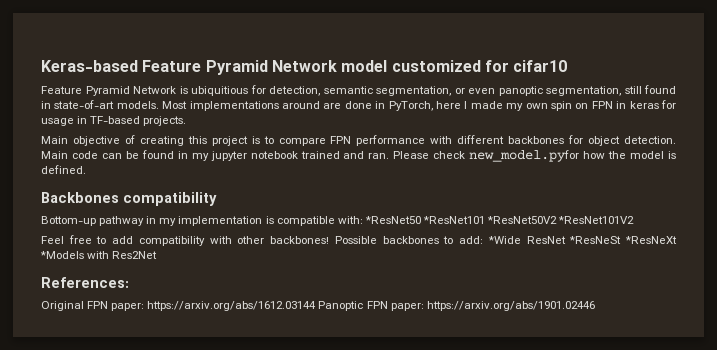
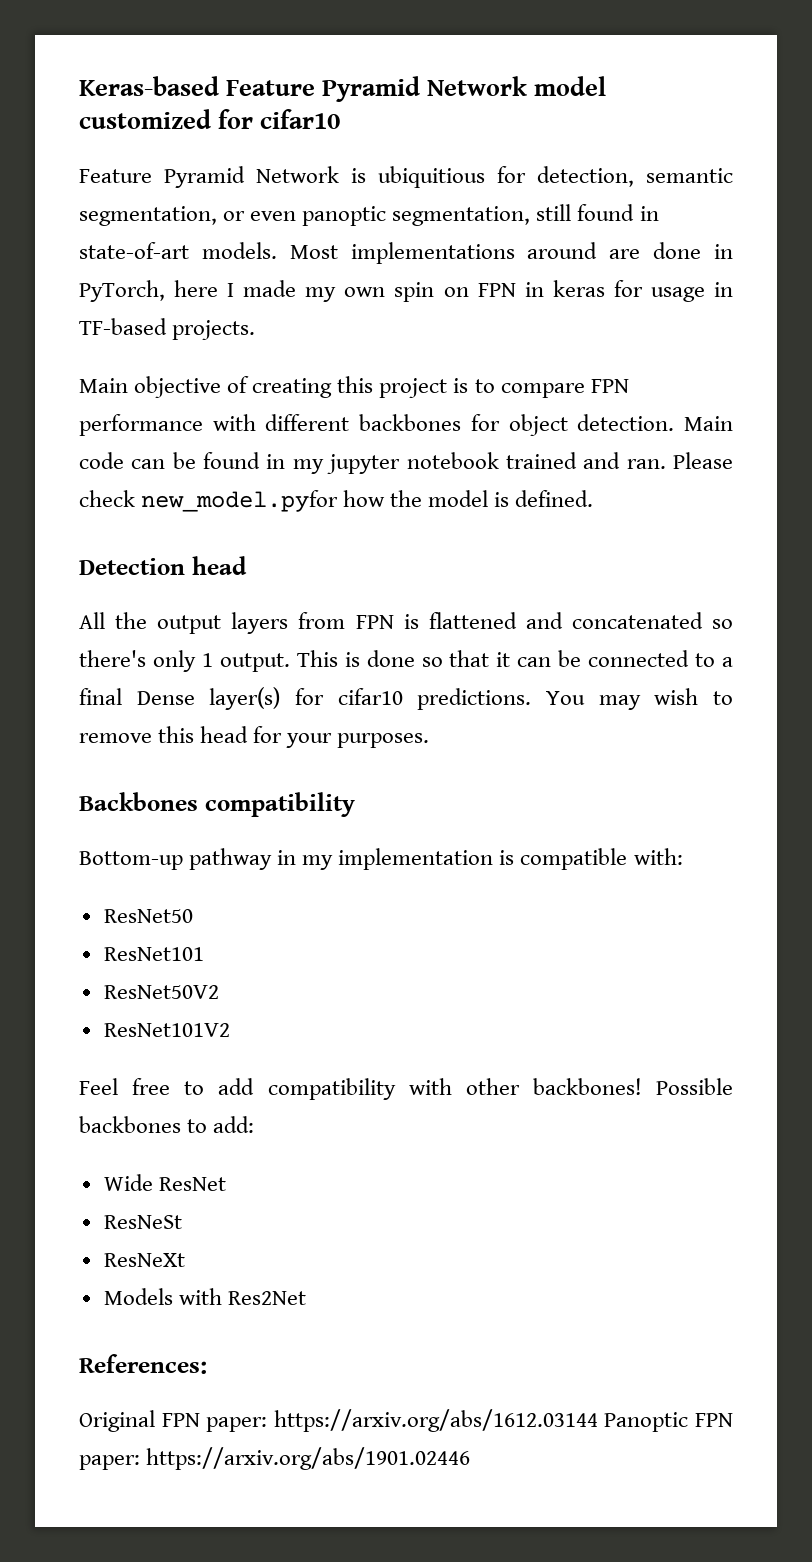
+ Detection head
+ All the output layers from FPN is flattened and concatenated so there's only 1 output. This is done so that it can be connected to a final Dense layer(s) for cifar10 predictions. You may wish to remove this head for your purposes.
- Bottom-up pathway in my implementation is compatible with: *ResNet50 *ResNet101 *ResNet50V2 *ResNet101V2
+ Bottom-up pathway in my implementation is compatible with:
+ ResNet50
+ ResNet101
+ ResNet50V2
+ ResNet101V2
- Possible backbones to add: *Wide ResNet *ResNeSt *ResNeXt *Models with Res2Net
+ Possible backbones to add:
+ Wide ResNet
+ ResNeSt
+ ResNeXt
+ Models with Res2Net

